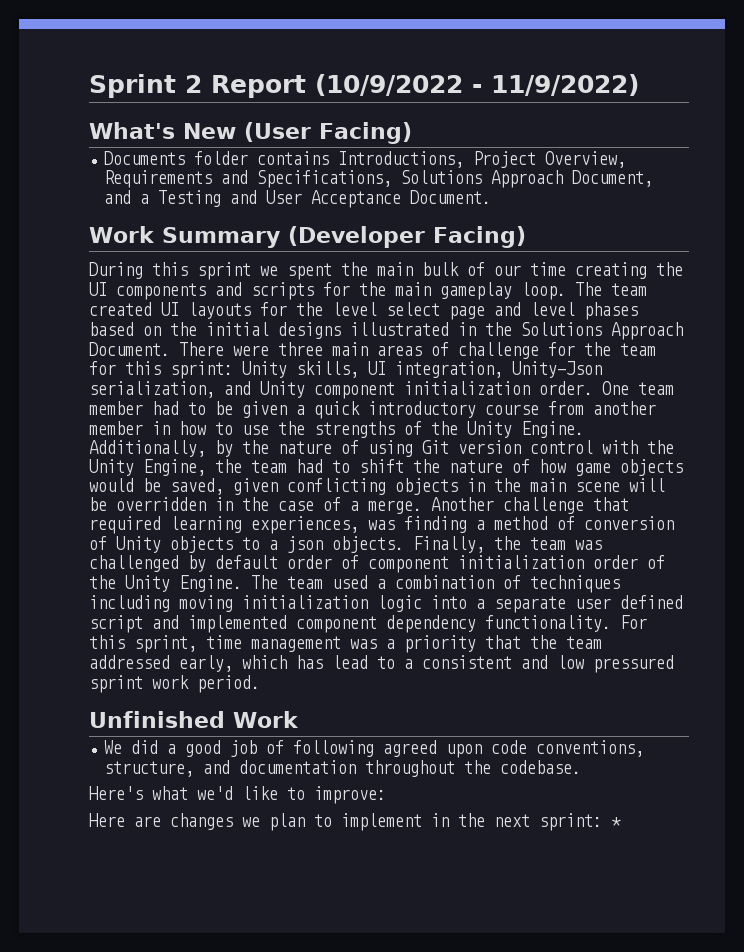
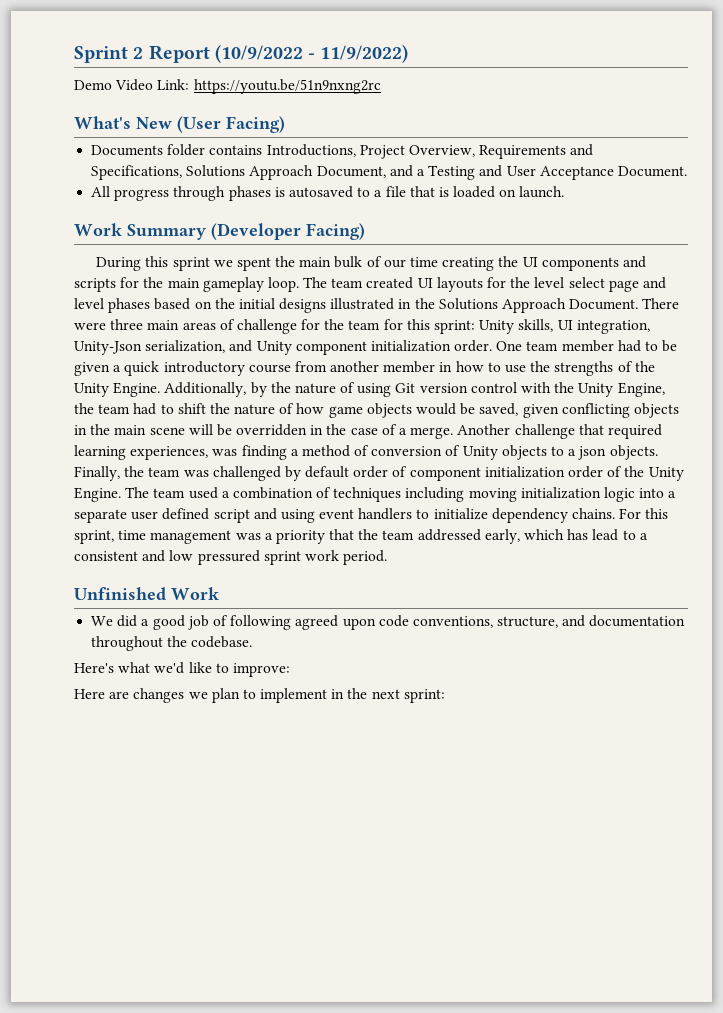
+ Demo Video Link: https://youtu.be/51n9nxng2rc
+ All progress through phases is autosaved to a file that is loaded on launch.
- The team used a combination of techniques including moving initialization logic into a separate user defined script and implemented component dependency functionality.
+ The team used a combination of techniques including moving initialization logic into a separate user defined script and using event handlers to initialize dependency chains.
- Here are changes we plan to implement in the next sprint: *
+ Here are changes we plan to implement in the next sprint:

